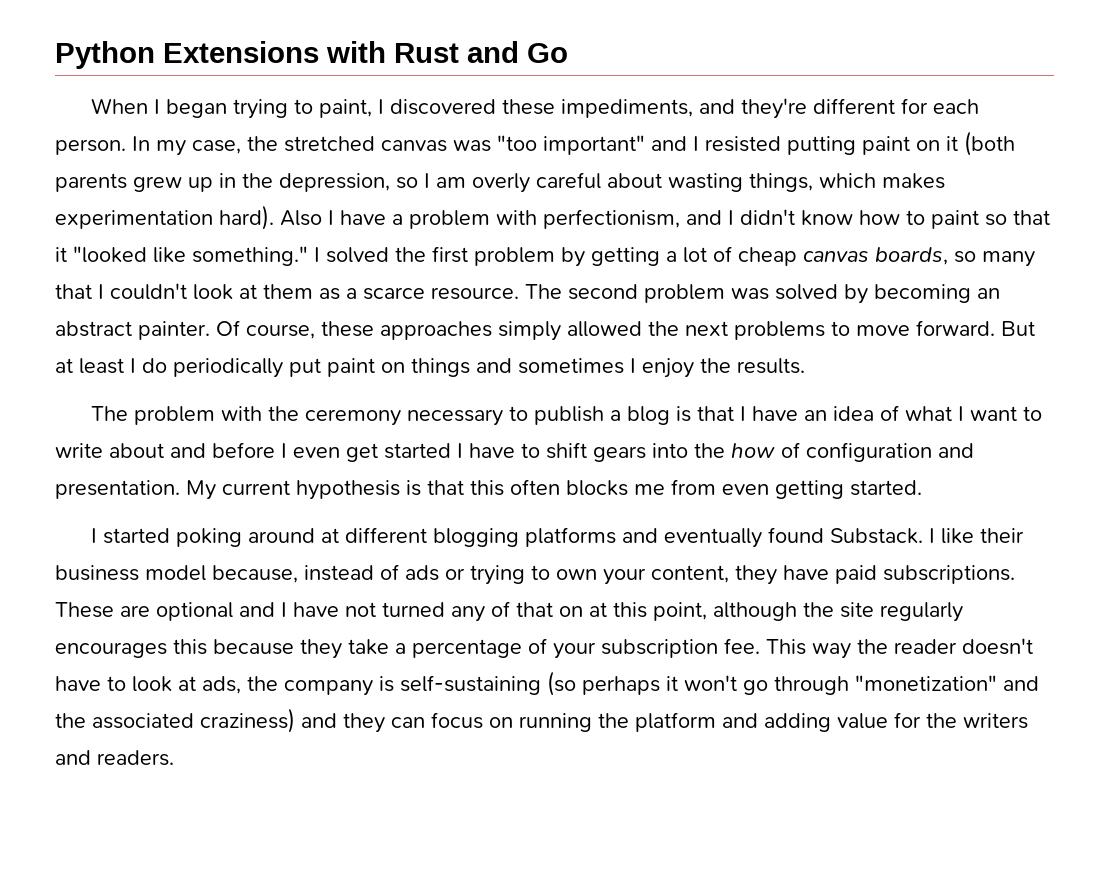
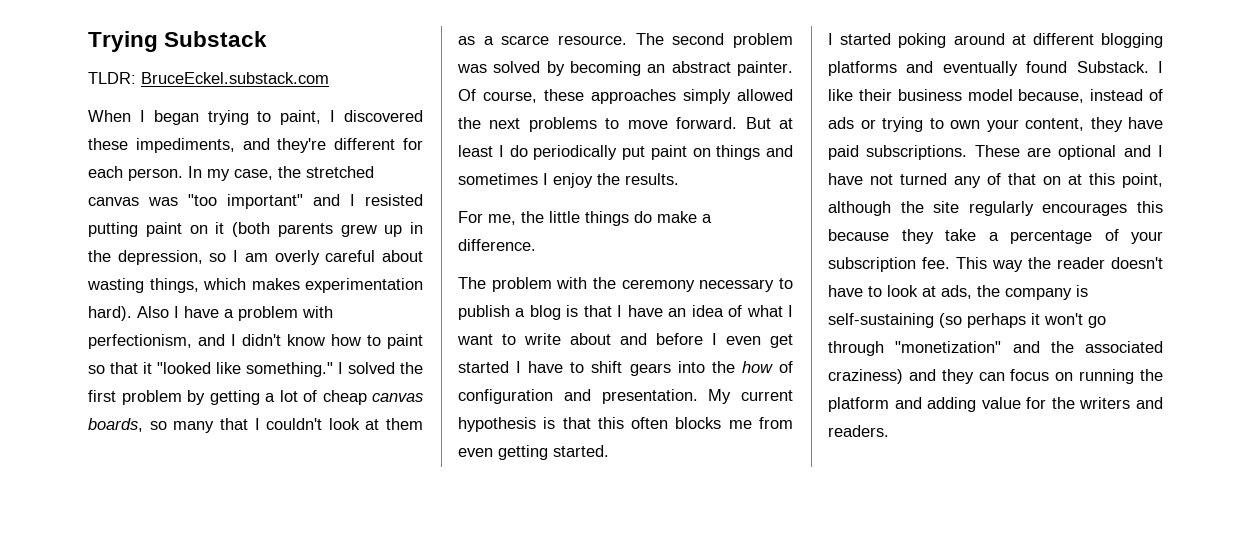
- Python Extensions with Rust and Go
+ Trying Substack
+ TLDR: BruceEckel.substack.com
+ For me, the little things do make a difference.

